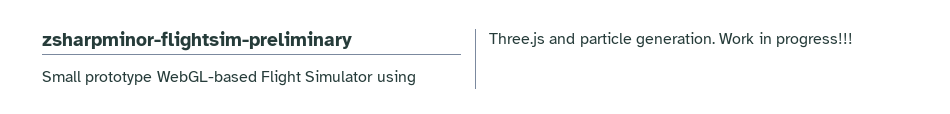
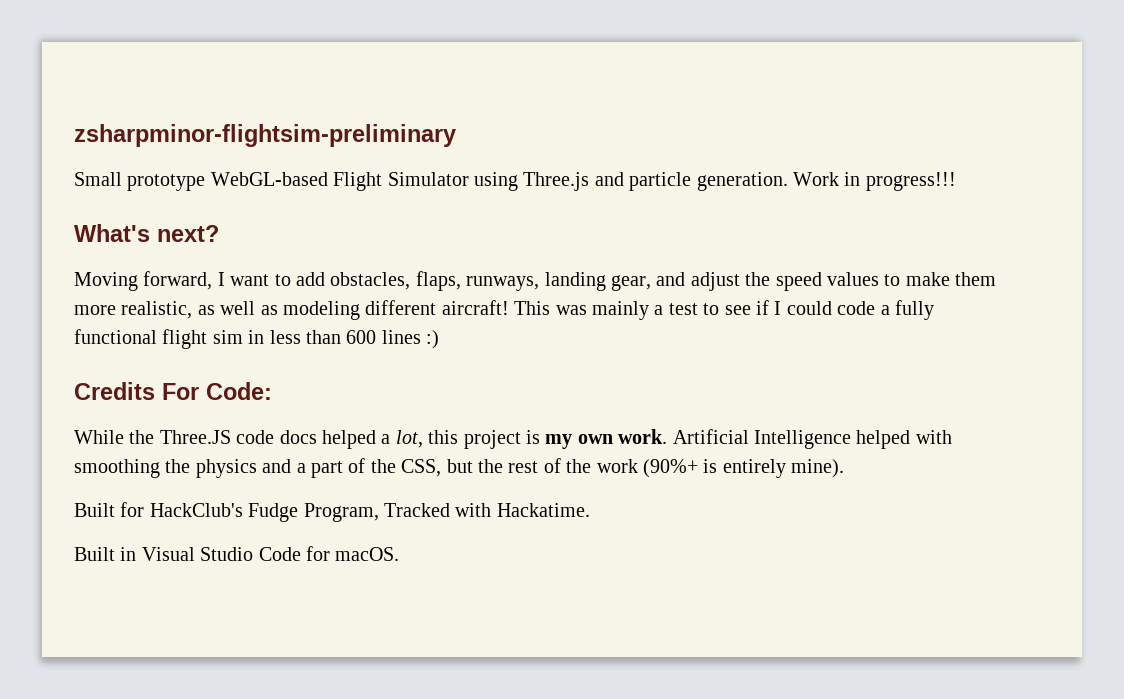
+ What's next?
+ Moving forward, I want to add obstacles, flaps, runways, landing gear, and adjust the speed values to make them more realistic, as well as modeling different aircraft! This was mainly a test to see if I could code a fully functional flight sim in less than 600 lines :)
+ Credits For Code:
+ While the Three.JS code docs helped a lot, this project is my own work. Artificial Intelligence helped with smoothing the physics and a part of the CSS, but the rest of the work (90%+ is entirely mine).
+ Built for HackClub's Fudge Program, Tracked with Hackatime.
+ Built in Visual Studio Code for macOS.

